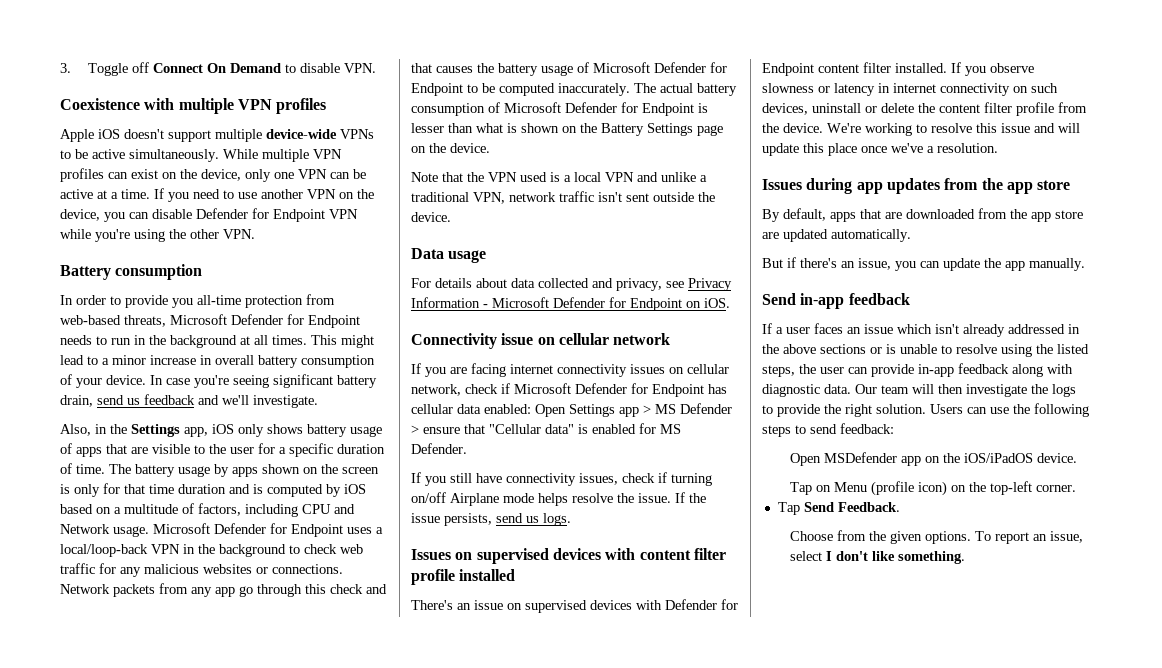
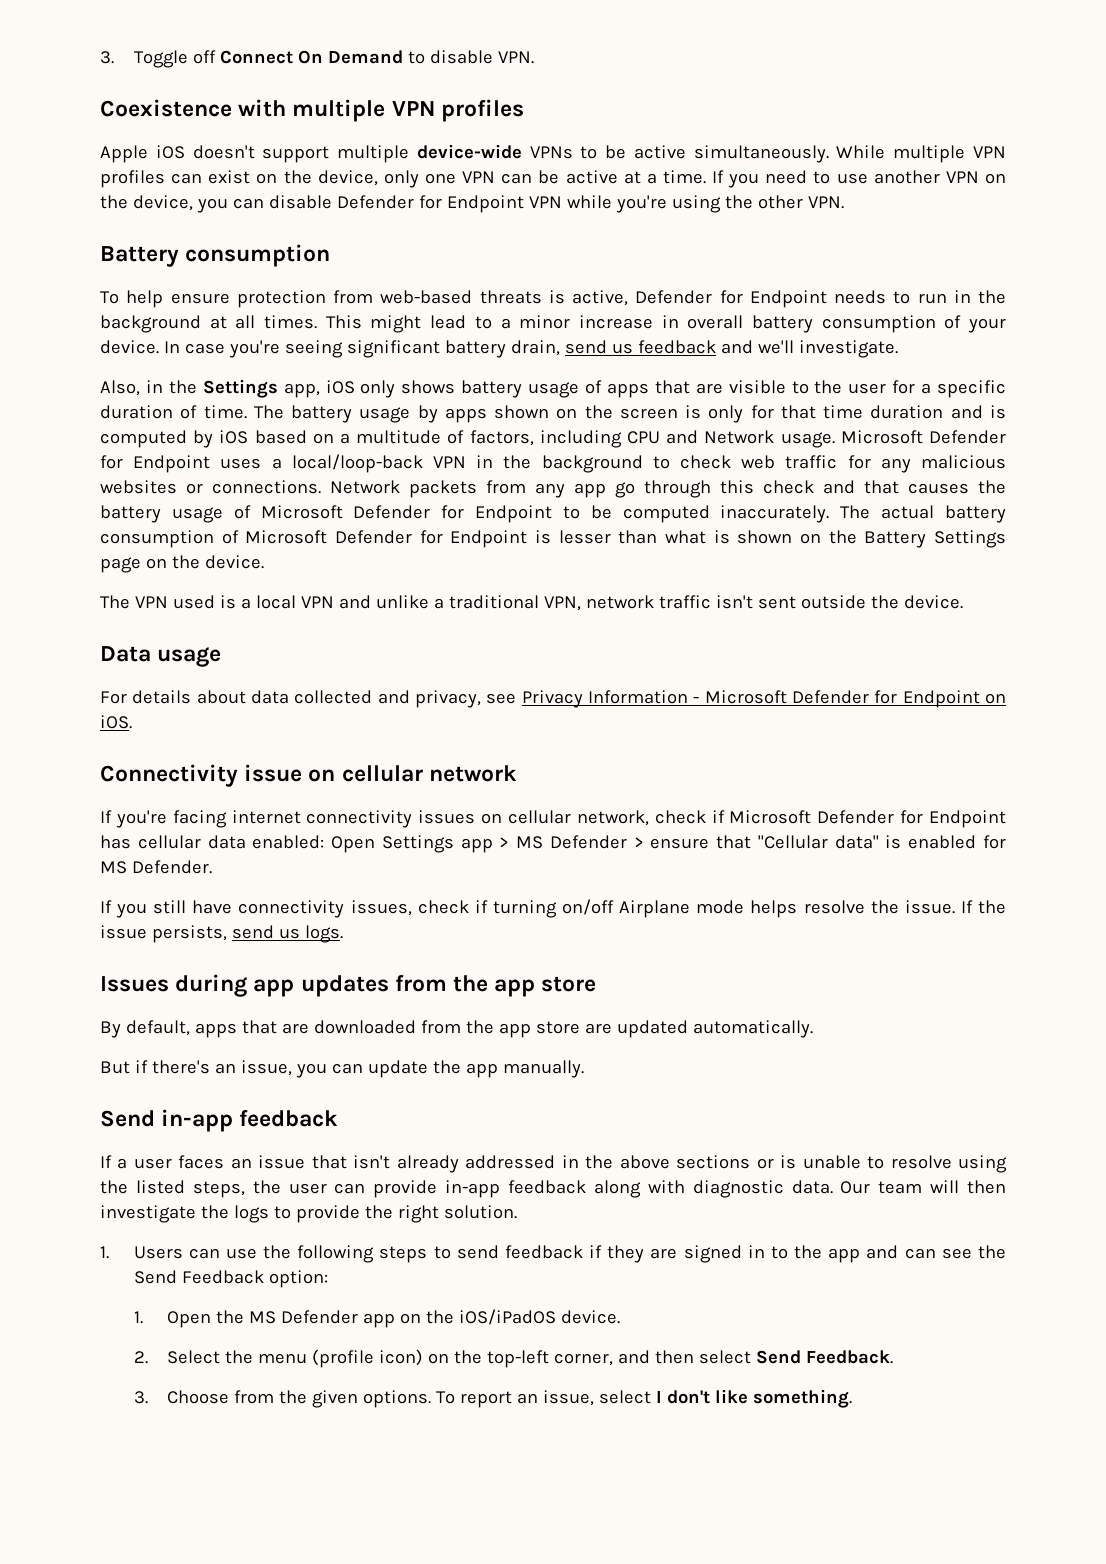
- In order to provide you all-time protection from web-based threats, Microsoft Defender for Endpoint needs to run in the background at all times.
+ To help ensure protection from web-based threats is active, Defender for Endpoint needs to run in the background at all times.
- Note that the VPN used is a local VPN and unlike a traditional VPN, network traffic isn't sent outside the device.
+ The VPN used is a local VPN and unlike a traditional VPN, network traffic isn't sent outside the device.
- If you are facing internet connectivity issues on cellular network, check if Microsoft Defender for Endpoint has cellular data enabled: Open Settings app > MS Defender > ensure that "Cellular data" is enabled for MS Defender.
+ If you're facing internet connectivity issues on cellular network, check if Microsoft Defender for Endpoint has cellular data enabled: Open Settings app > MS Defender > ensure that "Cellular data" is enabled for MS Defender.
- Issues on supervised devices with content filter profile installed
- There's an issue on supervised devices with Defender for Endpoint content filter installed. If you observe slowness or latency in internet connectivity on such devices, uninstall or delete the content filter profile from the device. We're working to resolve this issue and will update this place once we've a resolution.
- If a user faces an issue which isn't already addressed in the above sections or is unable to resolve using the listed steps, the user can provide in-app feedback along with diagnostic data.
+ If a user faces an issue that isn't already addressed in the above sections or is unable to resolve using the listed steps, the user can provide in-app feedback along with diagnostic data.
- Our team will then investigate the logs to provide the right solution. Users can use the following steps to send feedback:
- Open MSDefender app on the iOS/iPadOS device.
+ Our team will then investigate the logs to provide the right solution.
+ 1. Users can use the following steps to send feedback if they are signed in to the app and can see the Send Feedback option:
+ 1. Open the MS Defender app on the iOS/iPadOS device.
- Tap on Menu (profile icon) on the top-left corner.
- Tap Send Feedback.
+ 2. Select the menu (profile icon) on the top-left corner, and then select Send Feedback.
- Choose from the given options.
+ 3. Choose from the given options.

